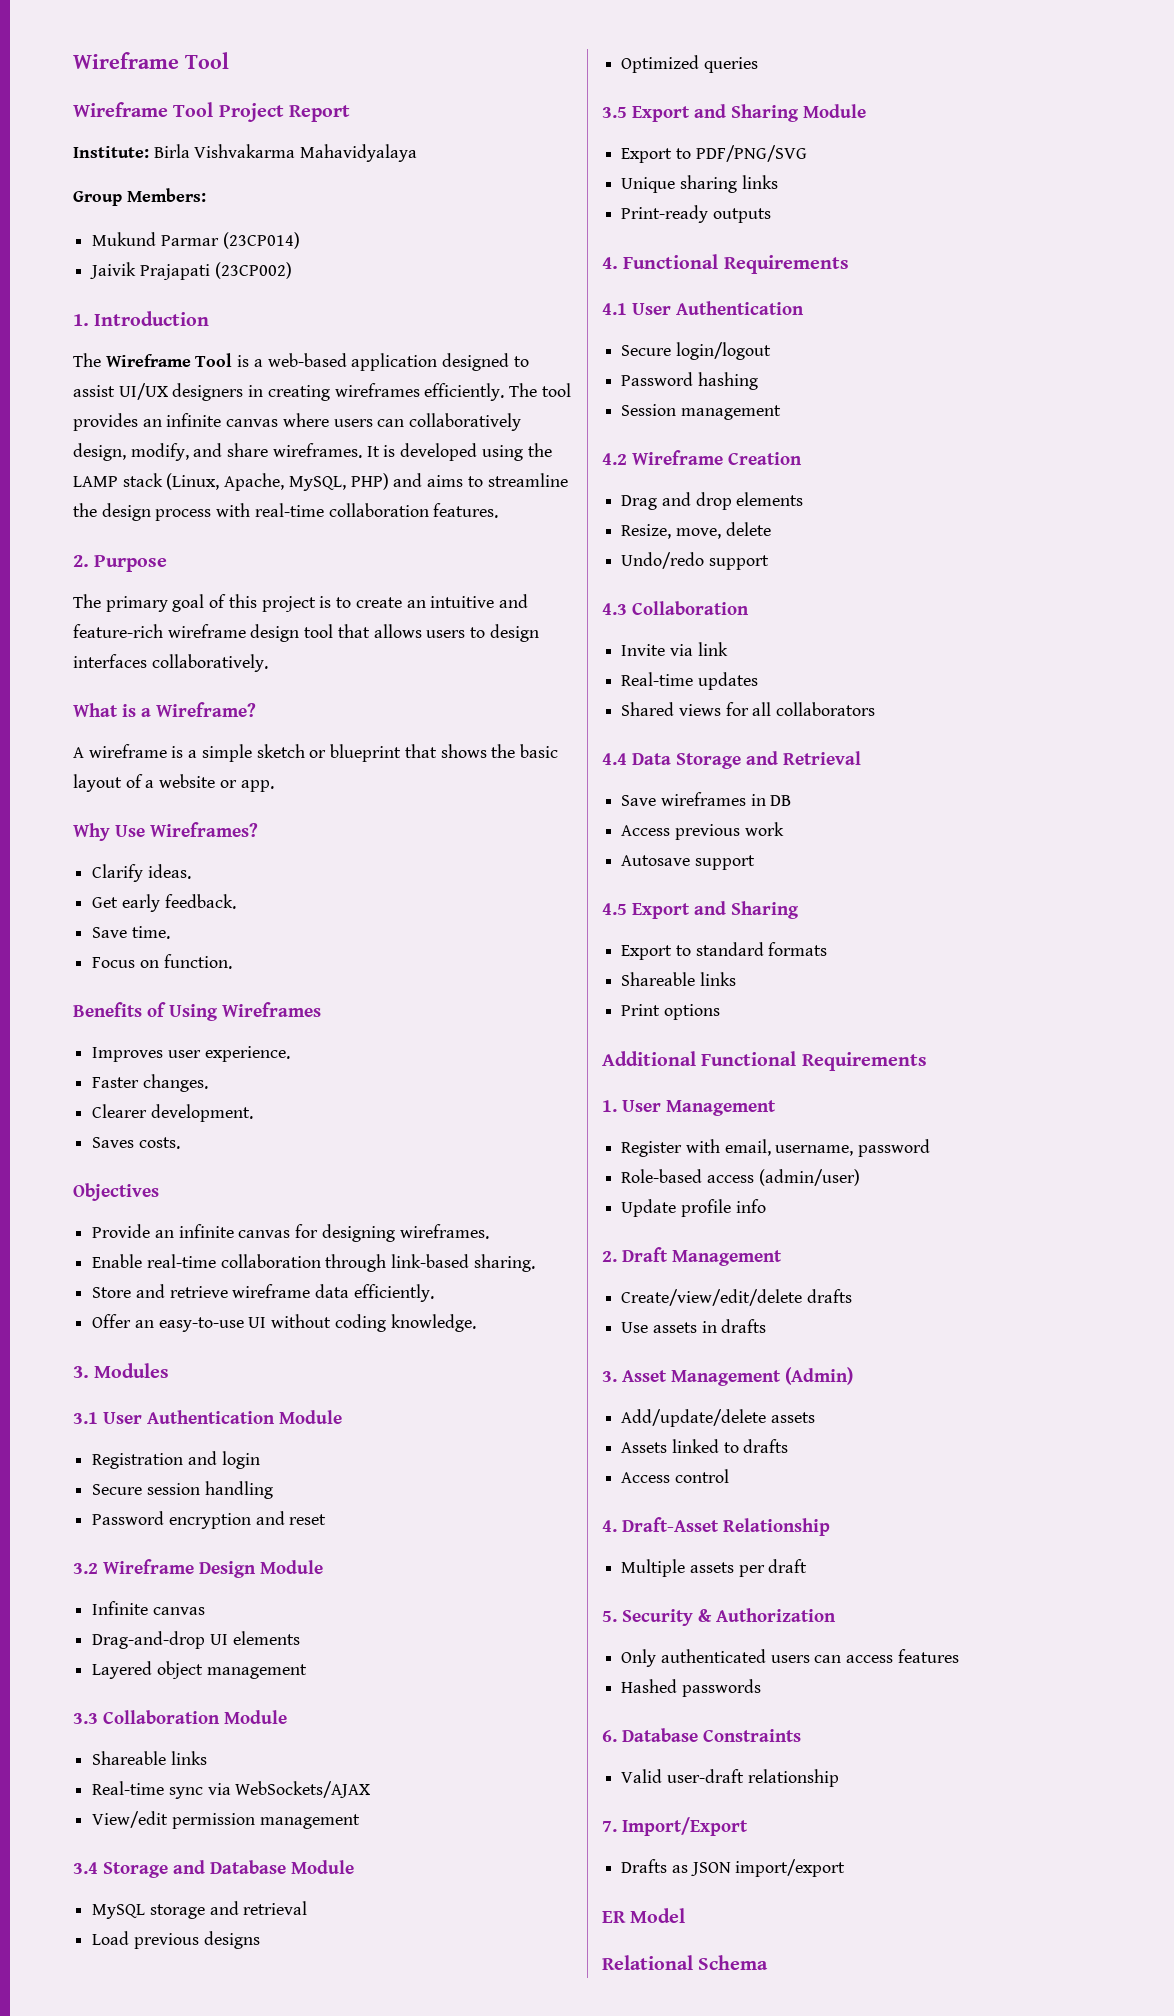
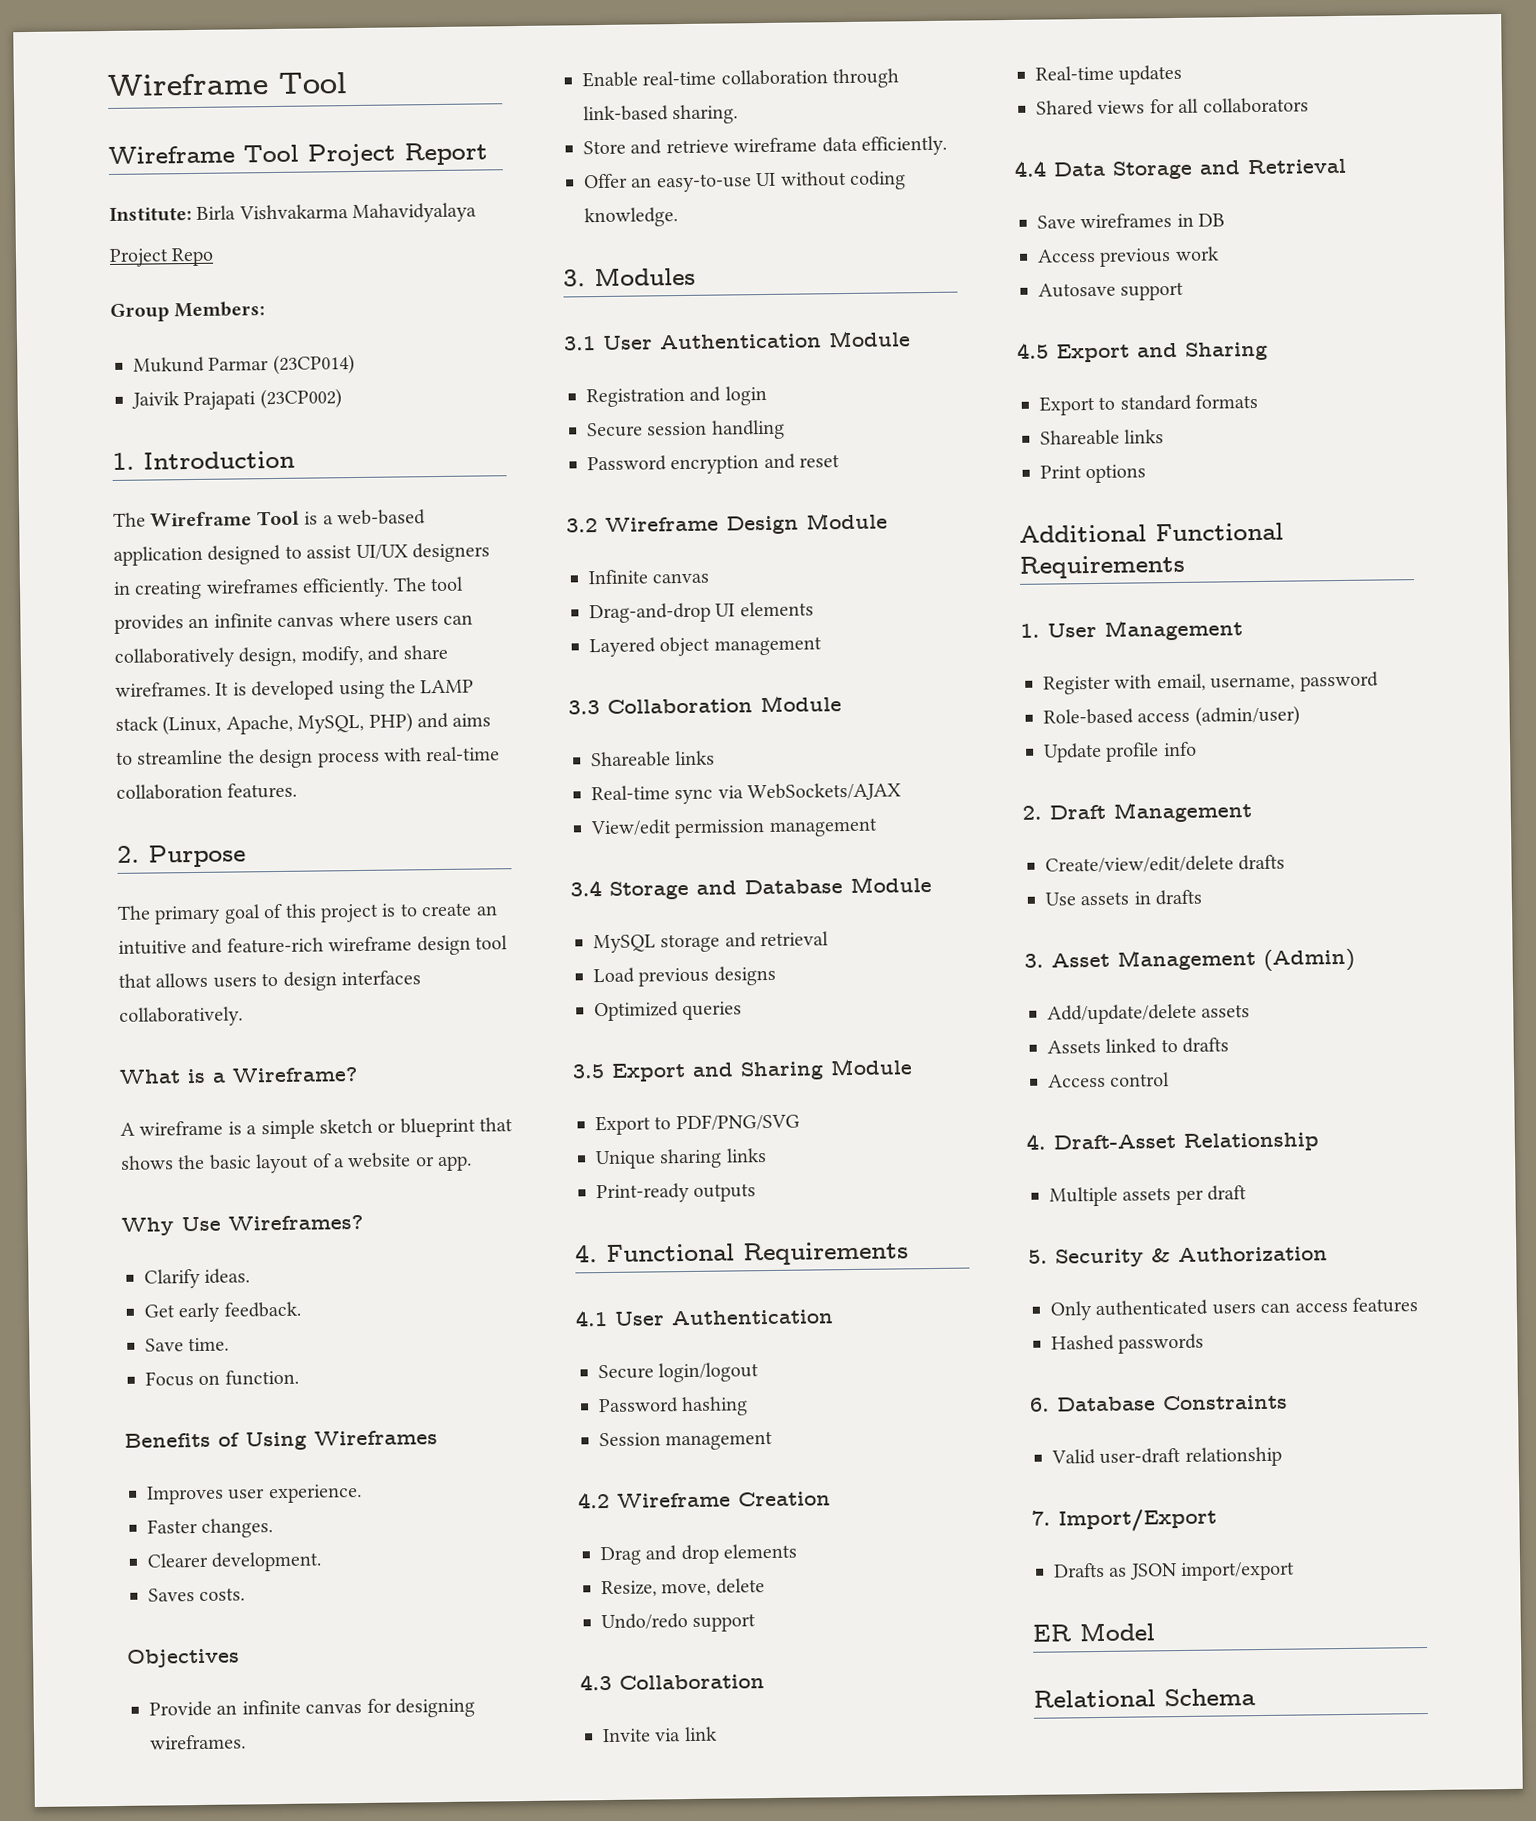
+ Project Repo

